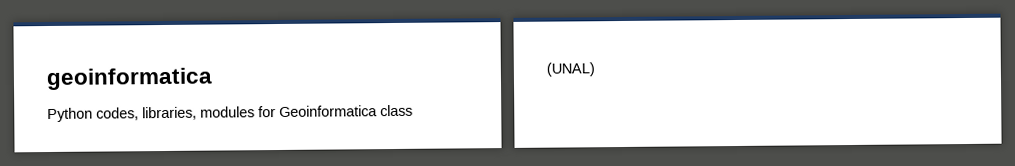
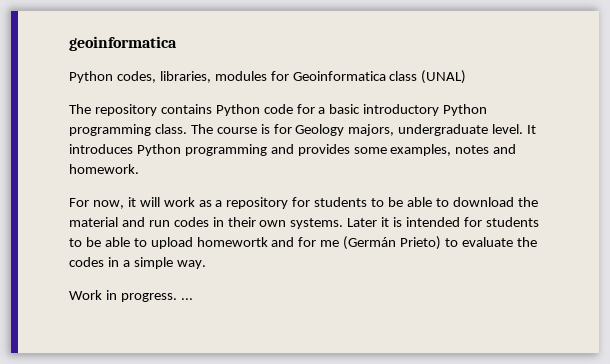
+ The repository contains Python code for a basic introductory Python programming class. The course is for Geology majors, undergraduate level. It introduces Python programming and provides some examples, notes and homework.
+ For now, it will work as a repository for students to be able to download the material and run codes in their own systems. Later it is intended for students to be able to upload homewortk and for me (Germán Prieto) to evaluate the codes in a simple way.
+ Work in progress. ...

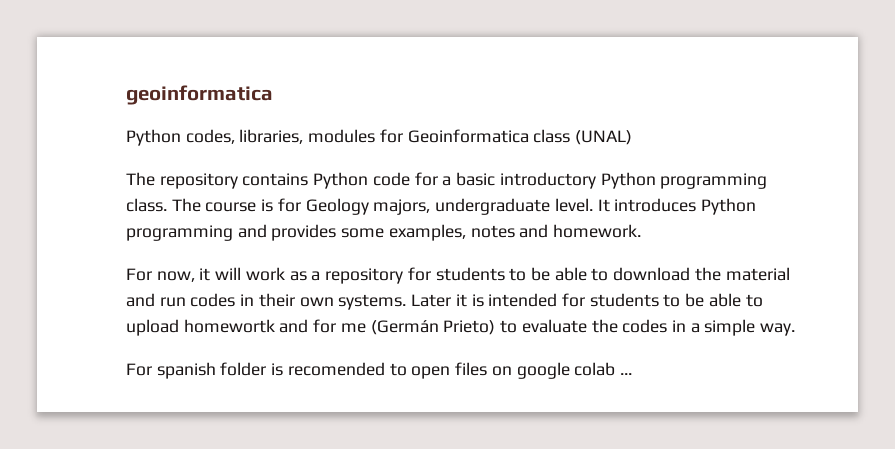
- Work in progress. ...
+ For spanish folder is recomended to open files on google colab ...

